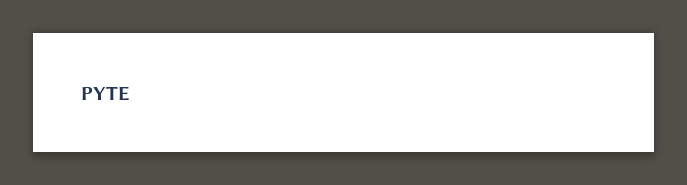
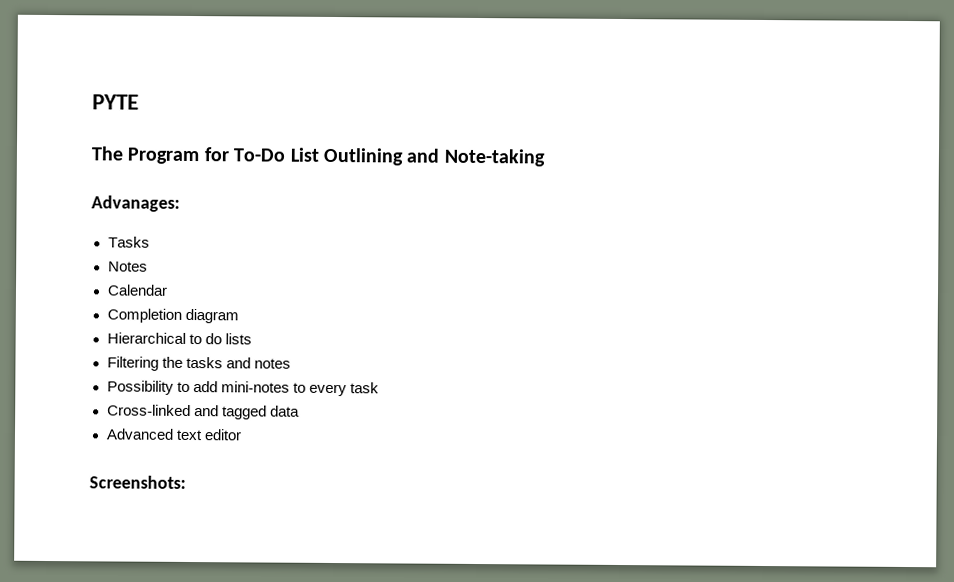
+ The Program for To-Do List Outlining and Note-taking
+ Advanages:
+ Tasks
+ Notes
+ Calendar
+ Completion diagram
+ Hierarchical to do lists
+ Filtering the tasks and notes
+ Possibility to add mini-notes to every task
+ Cross-linked and tagged data
+ Advanced text editor
+ Screenshots:

